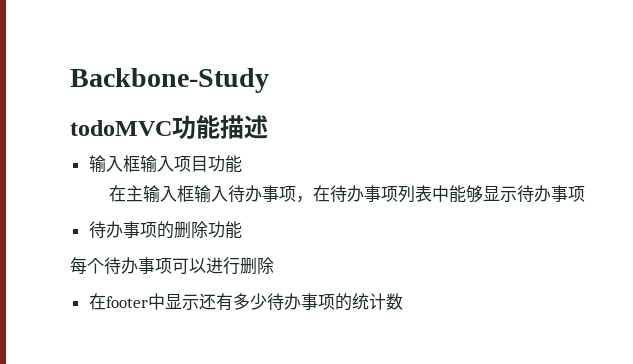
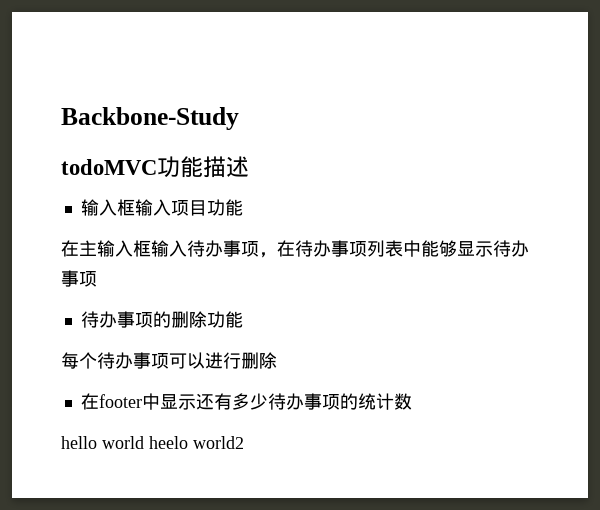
+ hello world heelo world2

